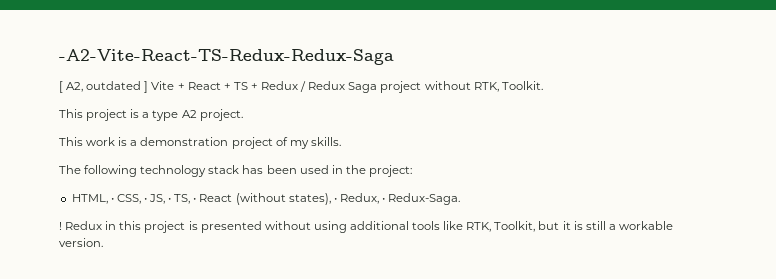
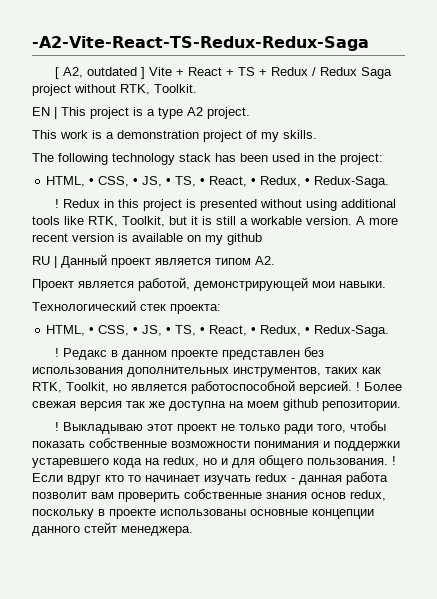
- This project is a type A2 project.
+ EN | This project is a type A2 project.
  The following technology stack has been used in the project:
- HTML, • CSS, • JS, • TS, • React (without states), • Redux, • Redux-Saga.
+ HTML, • CSS, • JS, • TS, • React, • Redux, • Redux-Saga.
+ A more recent version is available on my github
+ RU | Данный проект является типом А2.
+ Проект является работой, демонстрирующей мои навыки.
+ Технологический стек проекта:
+ HTML, • CSS, • JS, • TS, • React, • Redux, • Redux-Saga.
+ ! Редакс в данном проекте представлен без использования дополнительных инструментов, таких как RTK, Toolkit, но является работоспособной версией. ! Более свежая версия так же доступна на моем github репозитории.
+ ! Выкладываю этот проект не только ради того, чтобы показать собственные возможности понимания и поддержки устаревшего кода на redux, но и для общего пользования. ! Если вдруг кто то начинает изучать redux - данная работа позволит вам проверить собственные знания основ redux, поскольку в проекте использованы основные концепции данного стейт менеджера.

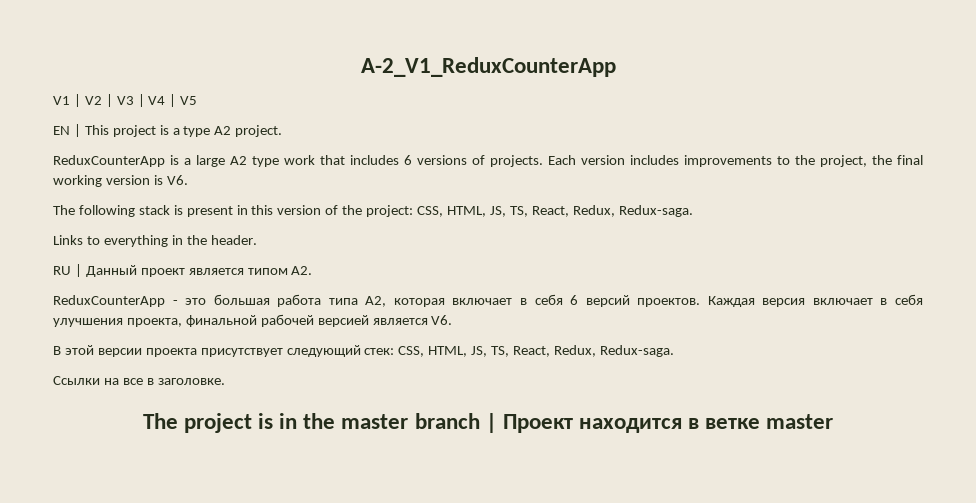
- -A2-Vite-React-TS-Redux-Redux-Saga
- [ A2, outdated ] Vite + React + TS + Redux / Redux Saga project without RTK, Toolkit.
+ A-2_V1_ReduxCounterApp
+ V1 | V2 | V3 | V4 | V5
- This work is a demonstration project of my skills.
- The following technology stack has been used in the project:
- HTML, • CSS, • JS, • TS, • React, • Redux, • Redux-Saga.
- ! Redux in this project is presented without using additional tools like RTK, Toolkit, but it is still a workable version. A more recent version is available on my github
+ ReduxCounterApp is a large A2 type work that includes 6 versions of projects. Each version includes improvements to the project, the final working version is V6.
+ The following stack is present in this version of the project: CSS, HTML, JS, TS, React, Redux, Redux-saga.
+ Links to everything in the header.
- Проект является работой, демонстрирующей мои навыки.
- Технологический стек проекта:
- HTML, • CSS, • JS, • TS, • React, • Redux, • Redux-Saga.
- ! Редакс в данном проекте представлен без использования дополнительных инструментов, таких как RTK, Toolkit, но является работоспособной версией. ! Более свежая версия так же доступна на моем github репозитории.
- ! Выкладываю этот проект не только ради того, чтобы показать собственные возможности понимания и поддержки устаревшего кода на redux, но и для общего пользования. ! Если вдруг кто то начинает изучать redux - данная работа позволит вам проверить собственные знания основ redux, поскольку в проекте использованы основные концепции данного стейт менеджера.
+ ReduxCounterApp - это большая работа типа A2, которая включает в себя 6 версий проектов. Каждая версия включает в себя улучшения проекта, финальной рабочей версией является V6.
+ В этой версии проекта присутствует следующий стек: CSS, HTML, JS, TS, React, Redux, Redux-saga.
+ Ссылки на все в заголовке.
+ The project is in the master branch | Проект находится в ветке master

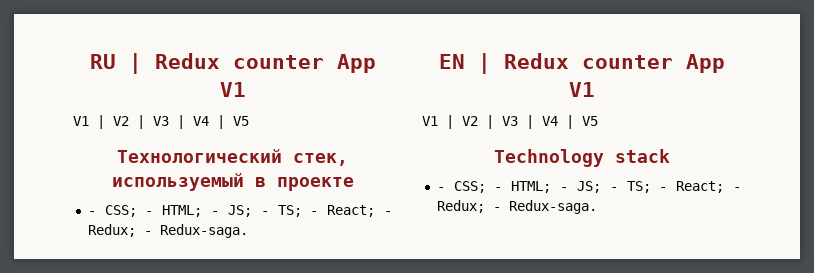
- A-2_V1_ReduxCounterApp
+ RU | Redux counter App V1
  V1 | V2 | V3 | V4 | V5
- EN | This project is a type A2 project.
- ReduxCounterApp is a large A2 type work that includes 6 versions of projects. Each version includes improvements to the project, the final working version is V6.
- The following stack is present in this version of the project: CSS, HTML, JS, TS, React, Redux, Redux-saga.
- Links to everything in the header.
- RU | Данный проект является типом А2.
- ReduxCounterApp - это большая работа типа A2, которая включает в себя 6 версий проектов. Каждая версия включает в себя улучшения проекта, финальной рабочей версией является V6.
- В этой версии проекта присутствует следующий стек: CSS, HTML, JS, TS, React, Redux, Redux-saga.
- Ссылки на все в заголовке.
- The project is in the master branch | Проект находится в ветке master
+ Технологический стек, используемый в проекте
+ - CSS; - HTML; - JS; - TS; - React; - Redux; - Redux-saga.
+ EN | Redux counter App V1
+ V1 | V2 | V3 | V4 | V5
+ Technology stack
+ - CSS; - HTML; - JS; - TS; - React; - Redux; - Redux-saga.

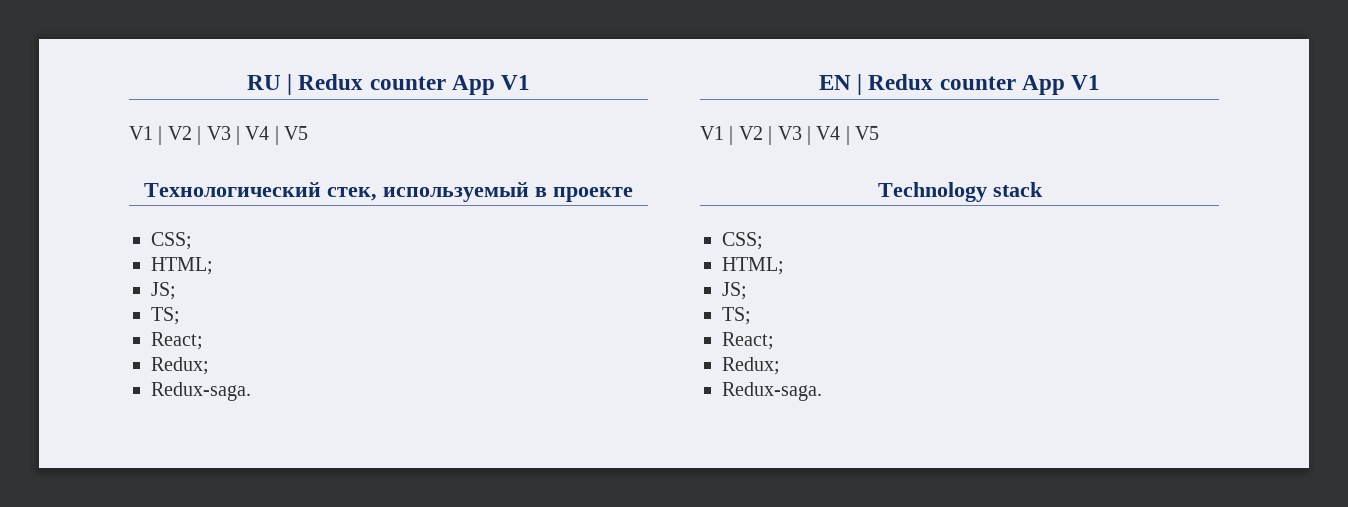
  Технологический стек, используемый в проекте
- - CSS; - HTML; - JS; - TS; - React; - Redux; - Redux-saga.
+ CSS;
+ HTML;
+ JS;
+ TS;
+ React;
+ Redux;
+ Redux-saga.
  Technology stack
- - CSS; - HTML; - JS; - TS; - React; - Redux; - Redux-saga.
+ CSS;
+ HTML;
+ JS;
+ TS;
+ React;
+ Redux;
+ Redux-saga.

